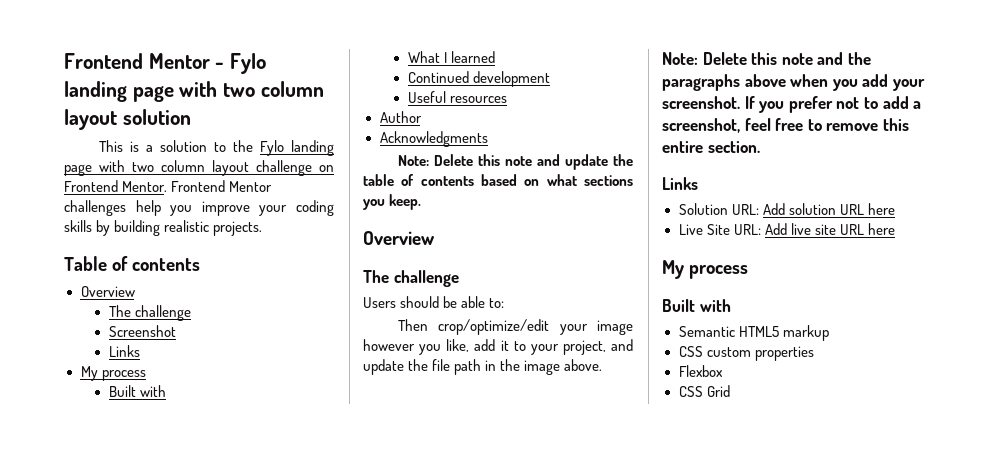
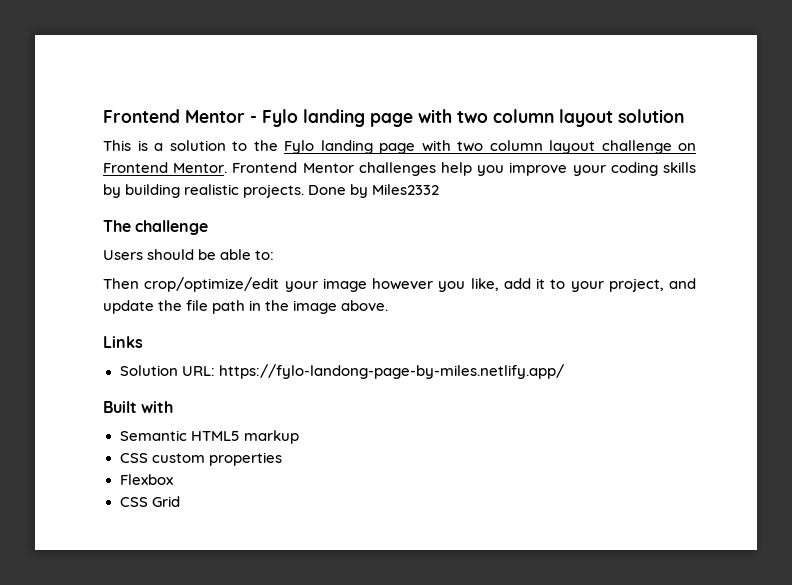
- Frontend Mentor challenges help you improve your coding skills by building realistic projects.
- Table of contents
- Overview
- The challenge
- Screenshot
- Links
- My process
- Built with
- What I learned
- Continued development
- Useful resources
- Author
- Acknowledgments
- Note: Delete this note and update the table of contents based on what sections you keep.
- Overview
+ Frontend Mentor challenges help you improve your coding skills by building realistic projects. Done by Miles2332
- Note: Delete this note and the paragraphs above when you add your screenshot. If you prefer not to add a screenshot, feel free to remove this entire section.
  Links
- Solution URL: Add solution URL here
- Live Site URL: Add live site URL here
- My process
+ Solution URL: https://fylo-landong-page-by-miles.netlify.app/

